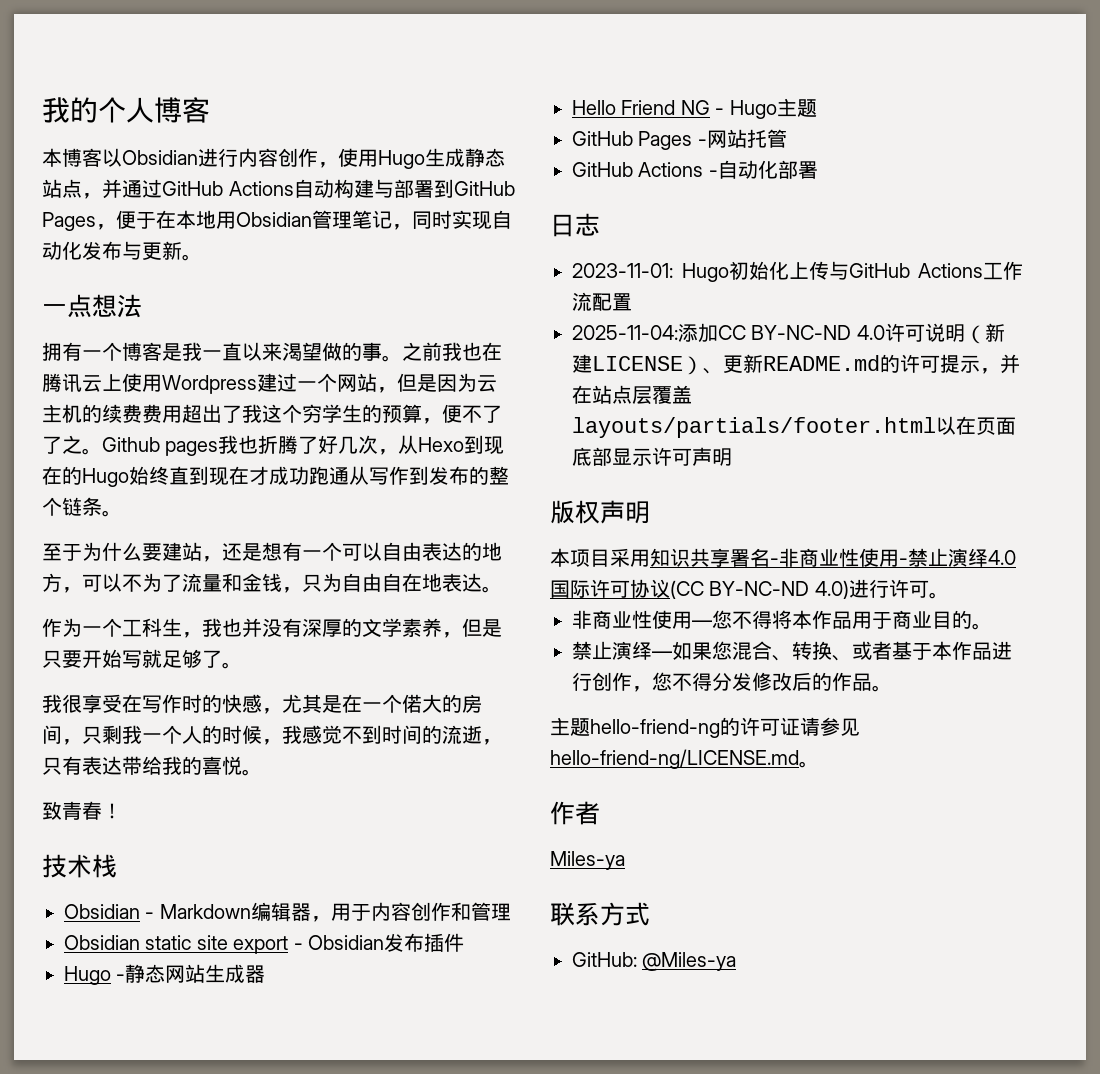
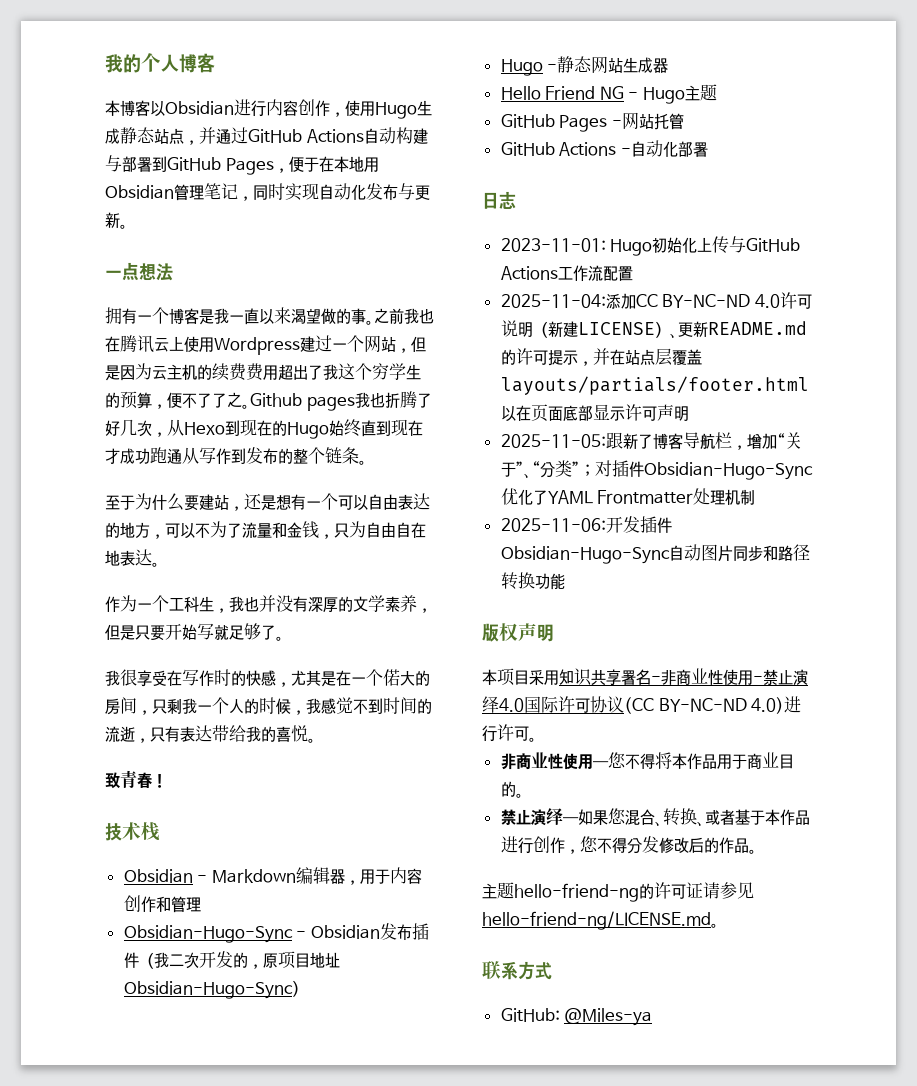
- Obsidian static site export - Obsidian发布插件
+ Obsidian-Hugo-Sync - Obsidian发布插件（我二次开发的，原项目地址Obsidian-Hugo-Sync）
+ 2025-11-05:跟新了博客导航栏，增加“关于”、“分类”；对插件Obsidian-Hugo-Sync优化了YAML Frontmatter处理机制
+ 2025-11-06:开发插件Obsidian-Hugo-Sync自动图片同步和路径转换功能
- 作者
- Miles-ya

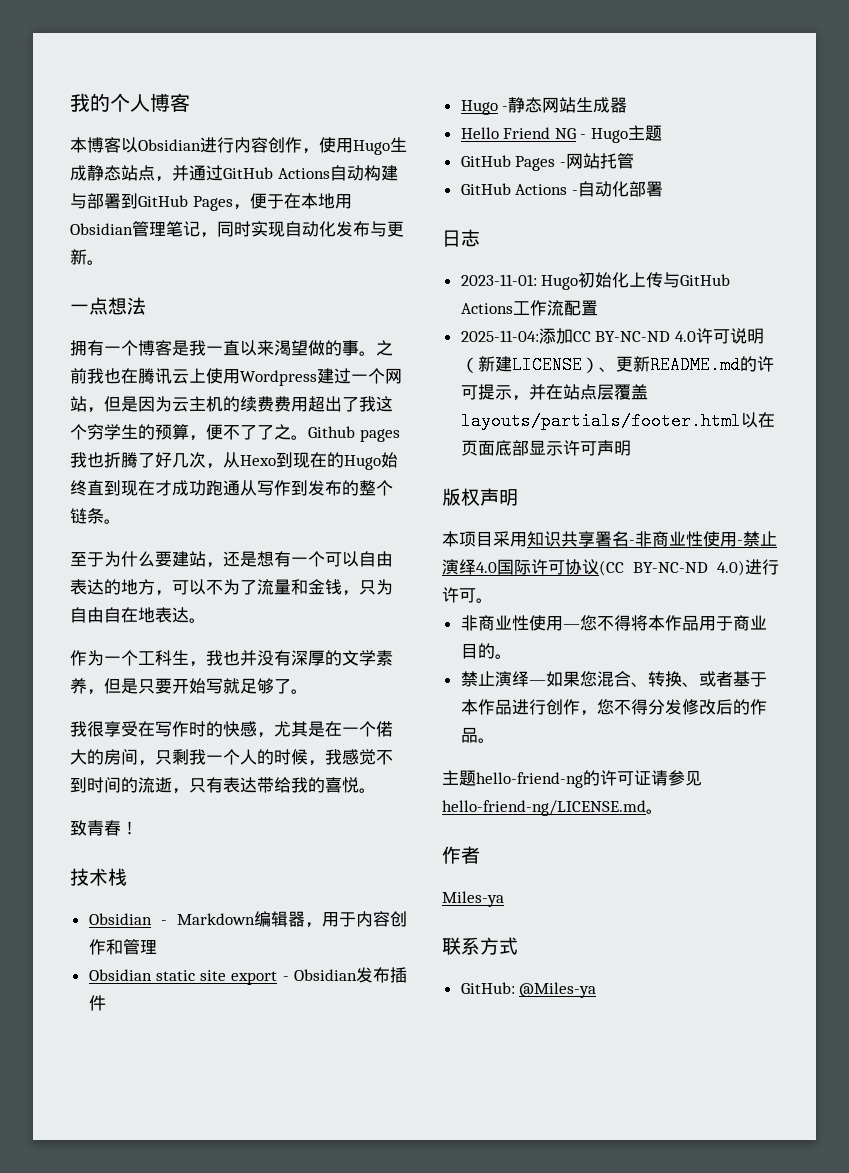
- Obsidian-Hugo-Sync - Obsidian发布插件（我二次开发的，原项目地址Obsidian-Hugo-Sync）
+ Obsidian static site export - Obsidian发布插件
- 2025-11-05:跟新了博客导航栏，增加“关于”、“分类”；对插件Obsidian-Hugo-Sync优化了YAML Frontmatter处理机制
- 2025-11-06:开发插件Obsidian-Hugo-Sync自动图片同步和路径转换功能
+ 作者
+ Miles-ya

